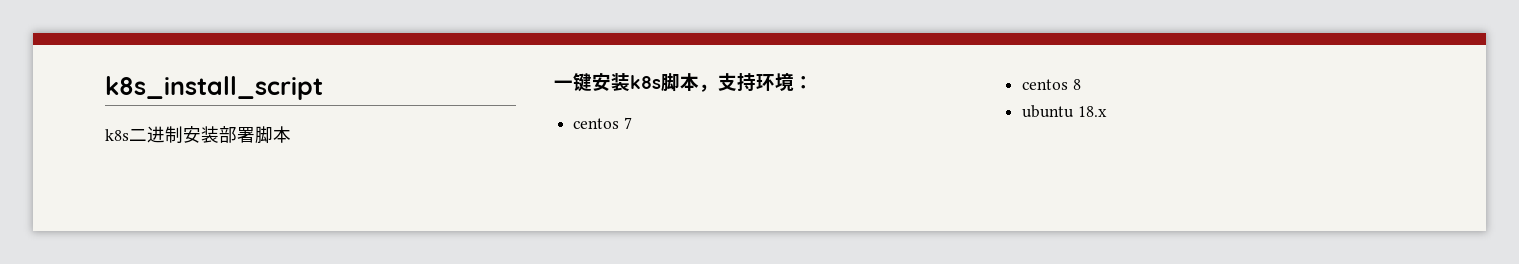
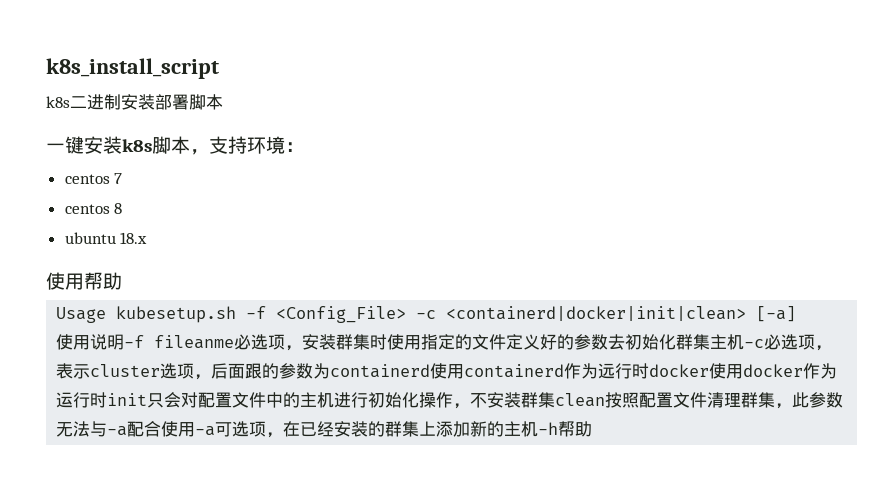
+ 使用帮助
+ Usage kubesetup.sh -f <Config_File> -c <containerd|docker|init|clean> [-a]
+ 使用说明-f fileanme必选项，安装群集时使用指定的文件定义好的参数去初始化群集主机-c必选项，表示cluster选项，后面跟的参数为containerd使用containerd作为远行时docker使用docker作为运行时init只会对配置文件中的主机进行初始化操作，不安装群集clean按照配置文件清理群集，此参数无法与-a配合使用-a可选项，在已经安装的群集上添加新的主机-h帮助

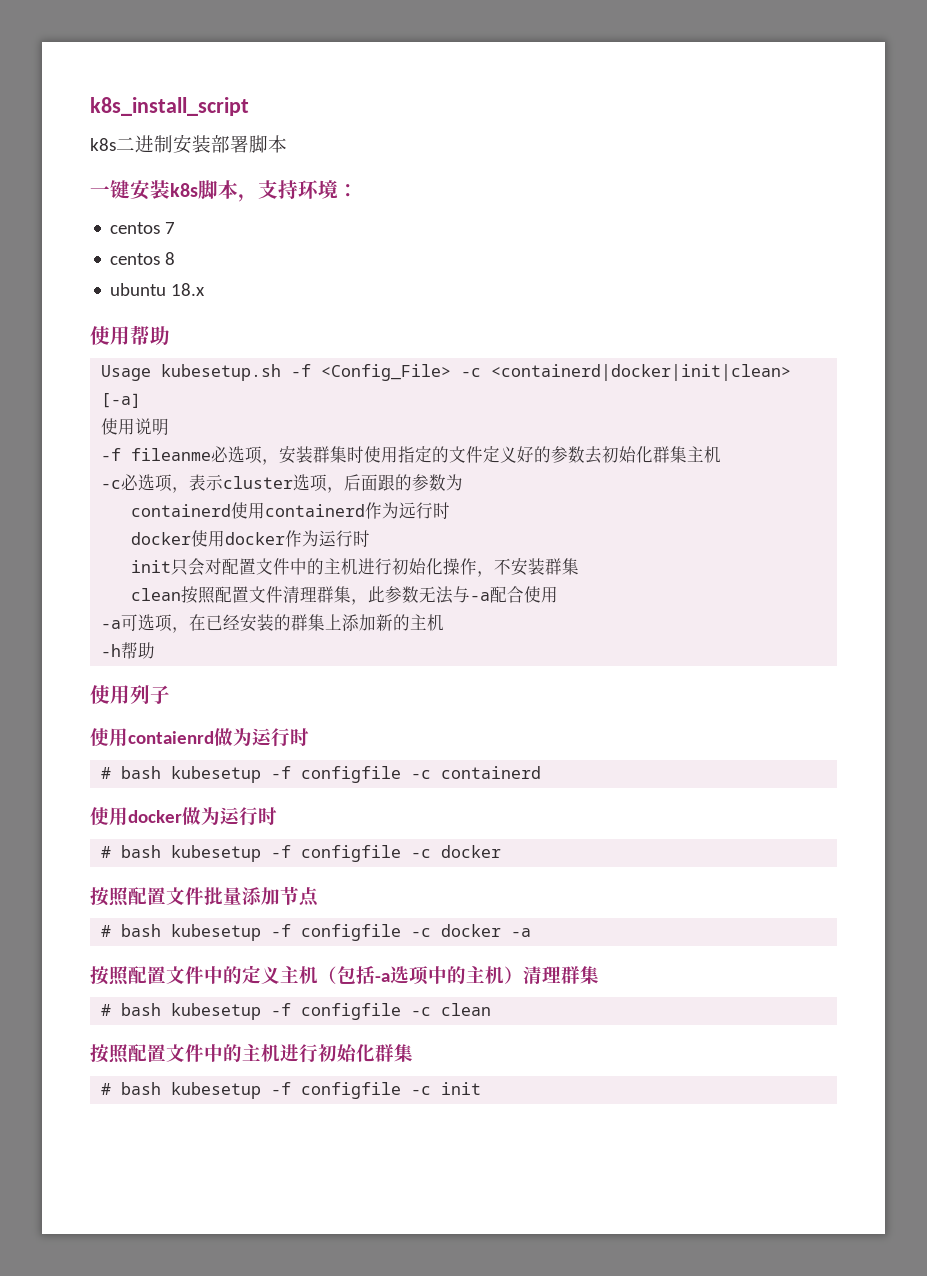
- 使用说明-f fileanme必选项，安装群集时使用指定的文件定义好的参数去初始化群集主机-c必选项，表示cluster选项，后面跟的参数为containerd使用containerd作为远行时docker使用docker作为运行时init只会对配置文件中的主机进行初始化操作，不安装群集clean按照配置文件清理群集，此参数无法与-a配合使用-a可选项，在已经安装的群集上添加新的主机-h帮助
+ 使用说明
+ -f fileanme必选项，安装群集时使用指定的文件定义好的参数去初始化群集主机
+ -c必选项，表示cluster选项，后面跟的参数为
+ containerd使用containerd作为远行时
+ docker使用docker作为运行时
+ init只会对配置文件中的主机进行初始化操作，不安装群集
+ clean按照配置文件清理群集，此参数无法与-a配合使用
+ -a可选项，在已经安装的群集上添加新的主机
+ -h帮助
+ 使用列子
+ 使用contaienrd做为运行时
+ # bash kubesetup -f configfile -c containerd
+ 使用docker做为运行时
+ # bash kubesetup -f configfile -c docker
+ 按照配置文件批量添加节点
+ # bash kubesetup -f configfile -c docker -a
+ 按照配置文件中的定义主机（包括-a选项中的主机）清理群集
+ # bash kubesetup -f configfile -c clean
+ 按照配置文件中的主机进行初始化群集
+ # bash kubesetup -f configfile -c init

